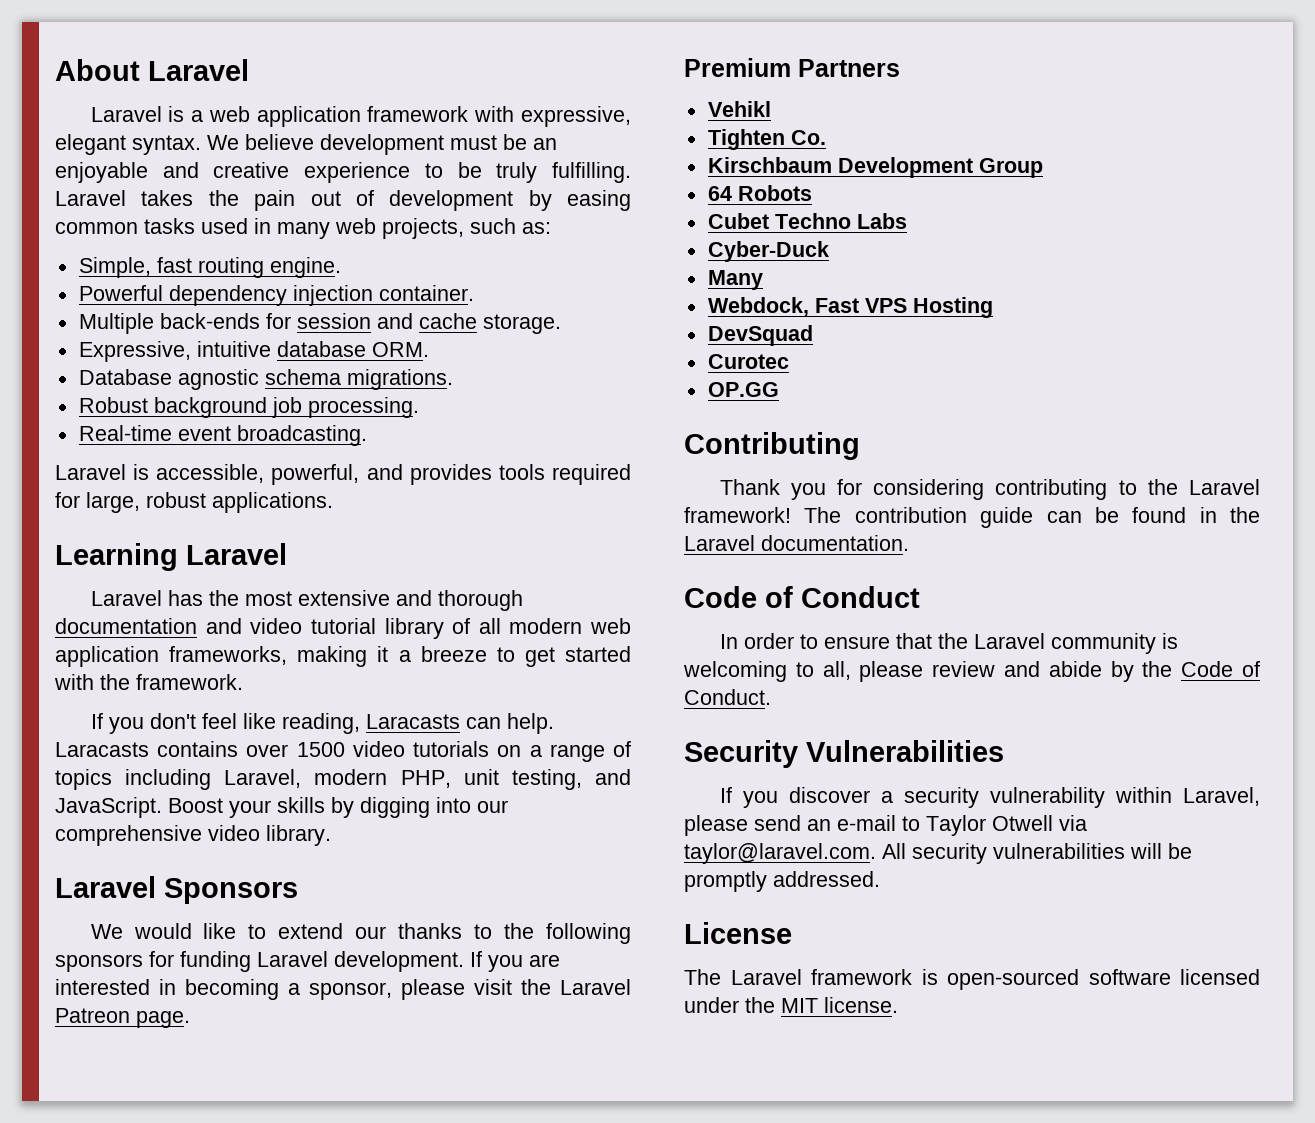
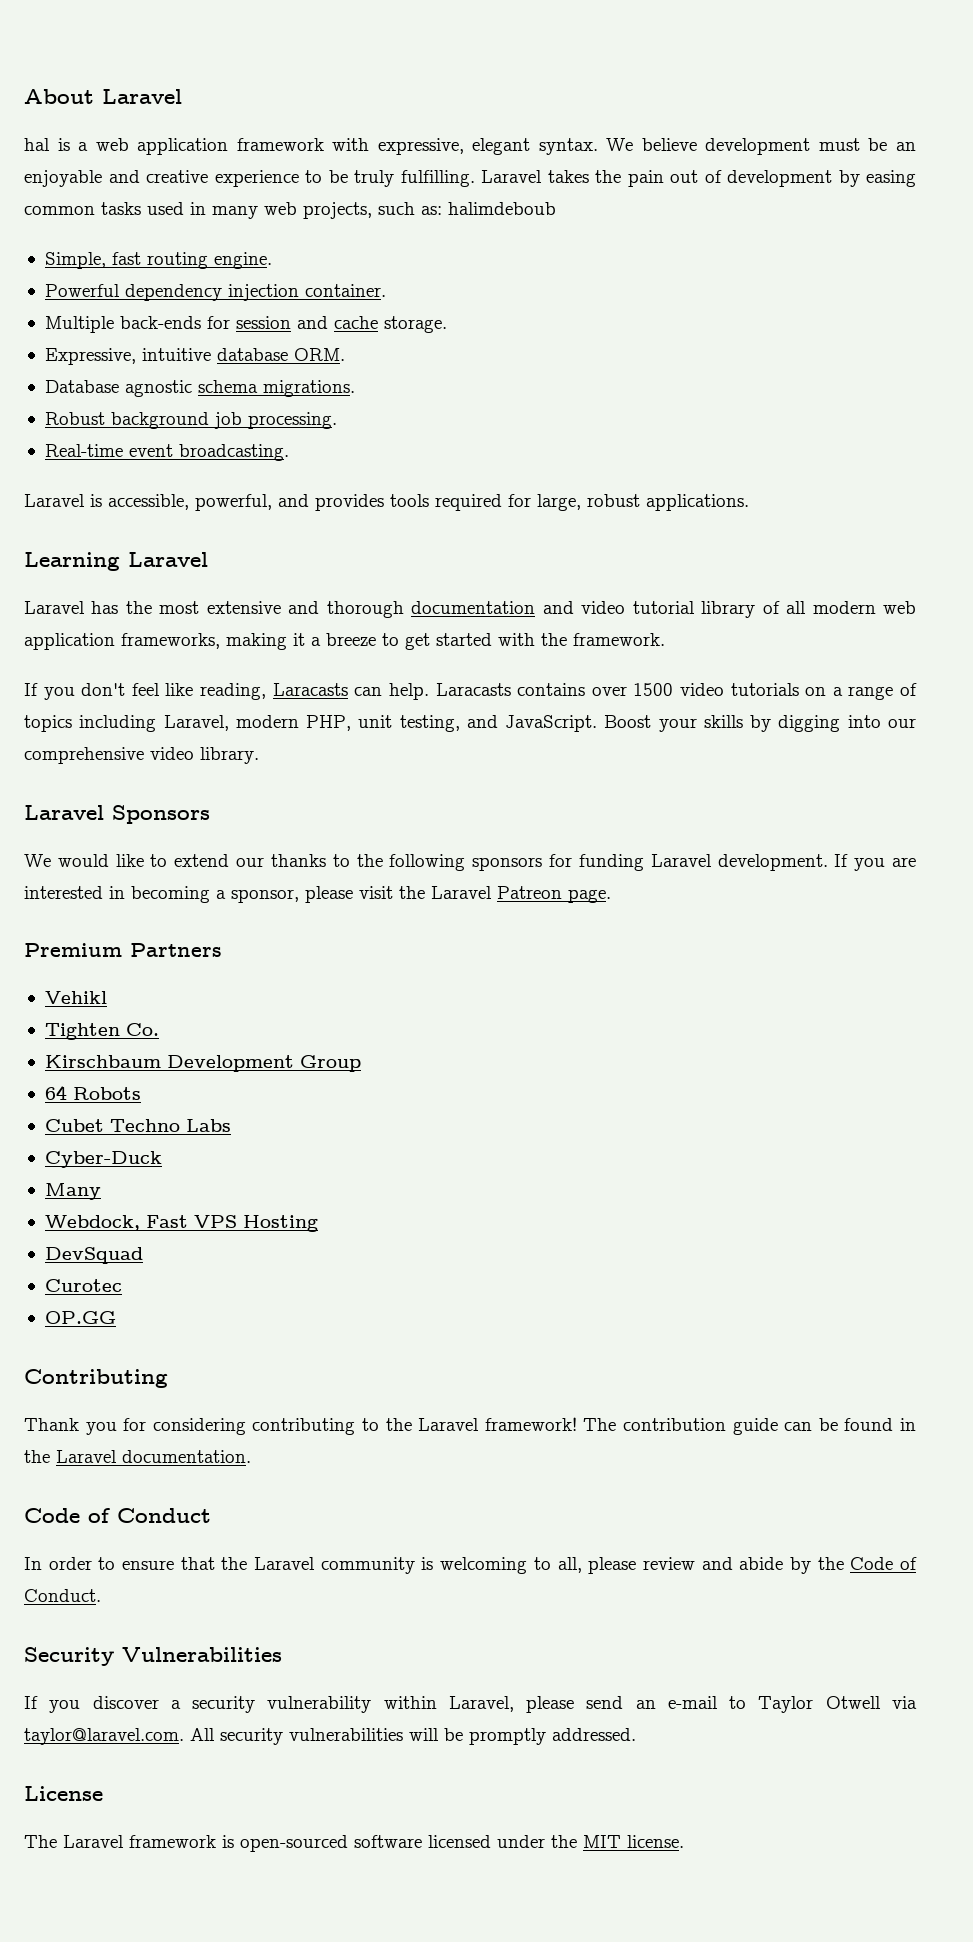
- Laravel is a web application framework with expressive, elegant syntax.
+ hal is a web application framework with expressive, elegant syntax.
- Laravel takes the pain out of development by easing common tasks used in many web projects, such as:
+ Laravel takes the pain out of development by easing common tasks used in many web projects, such as: halimdeboub

